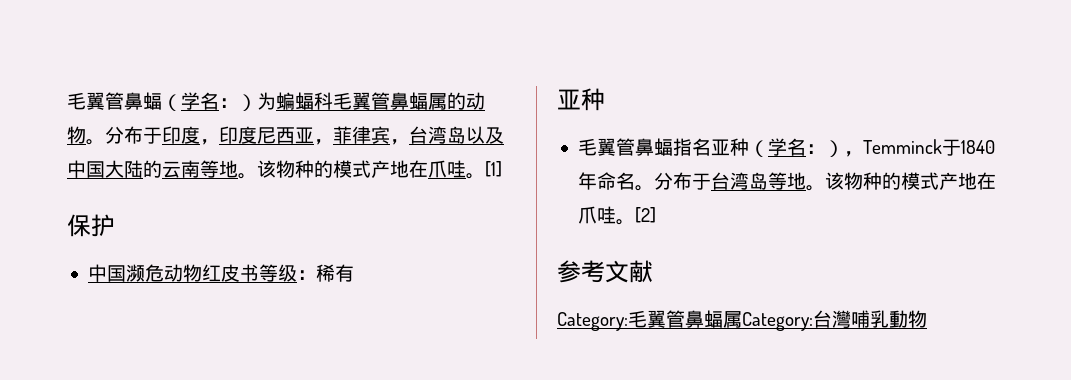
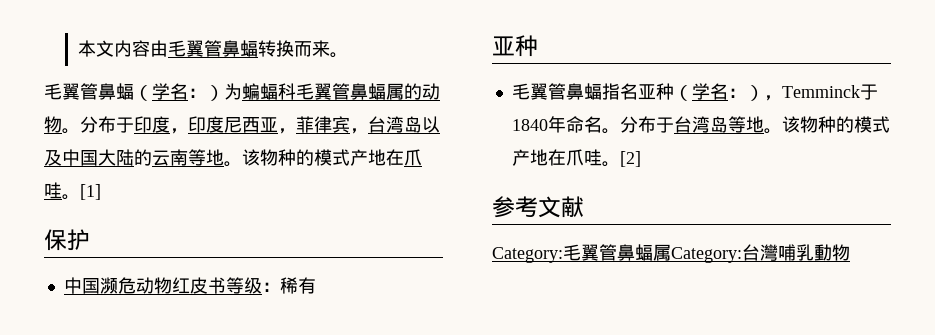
+ 本文内容由毛翼管鼻蝠转换而来。

